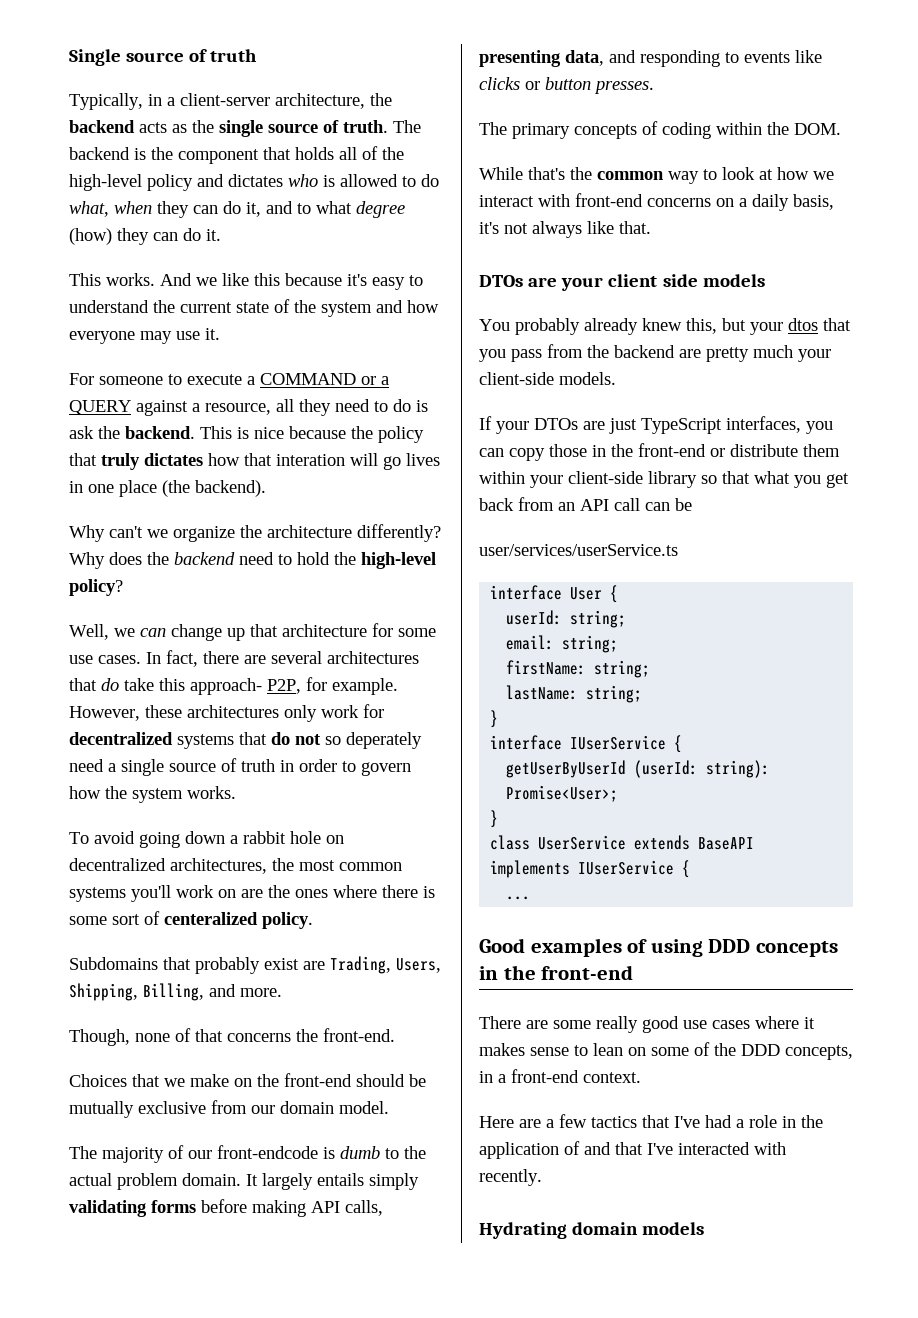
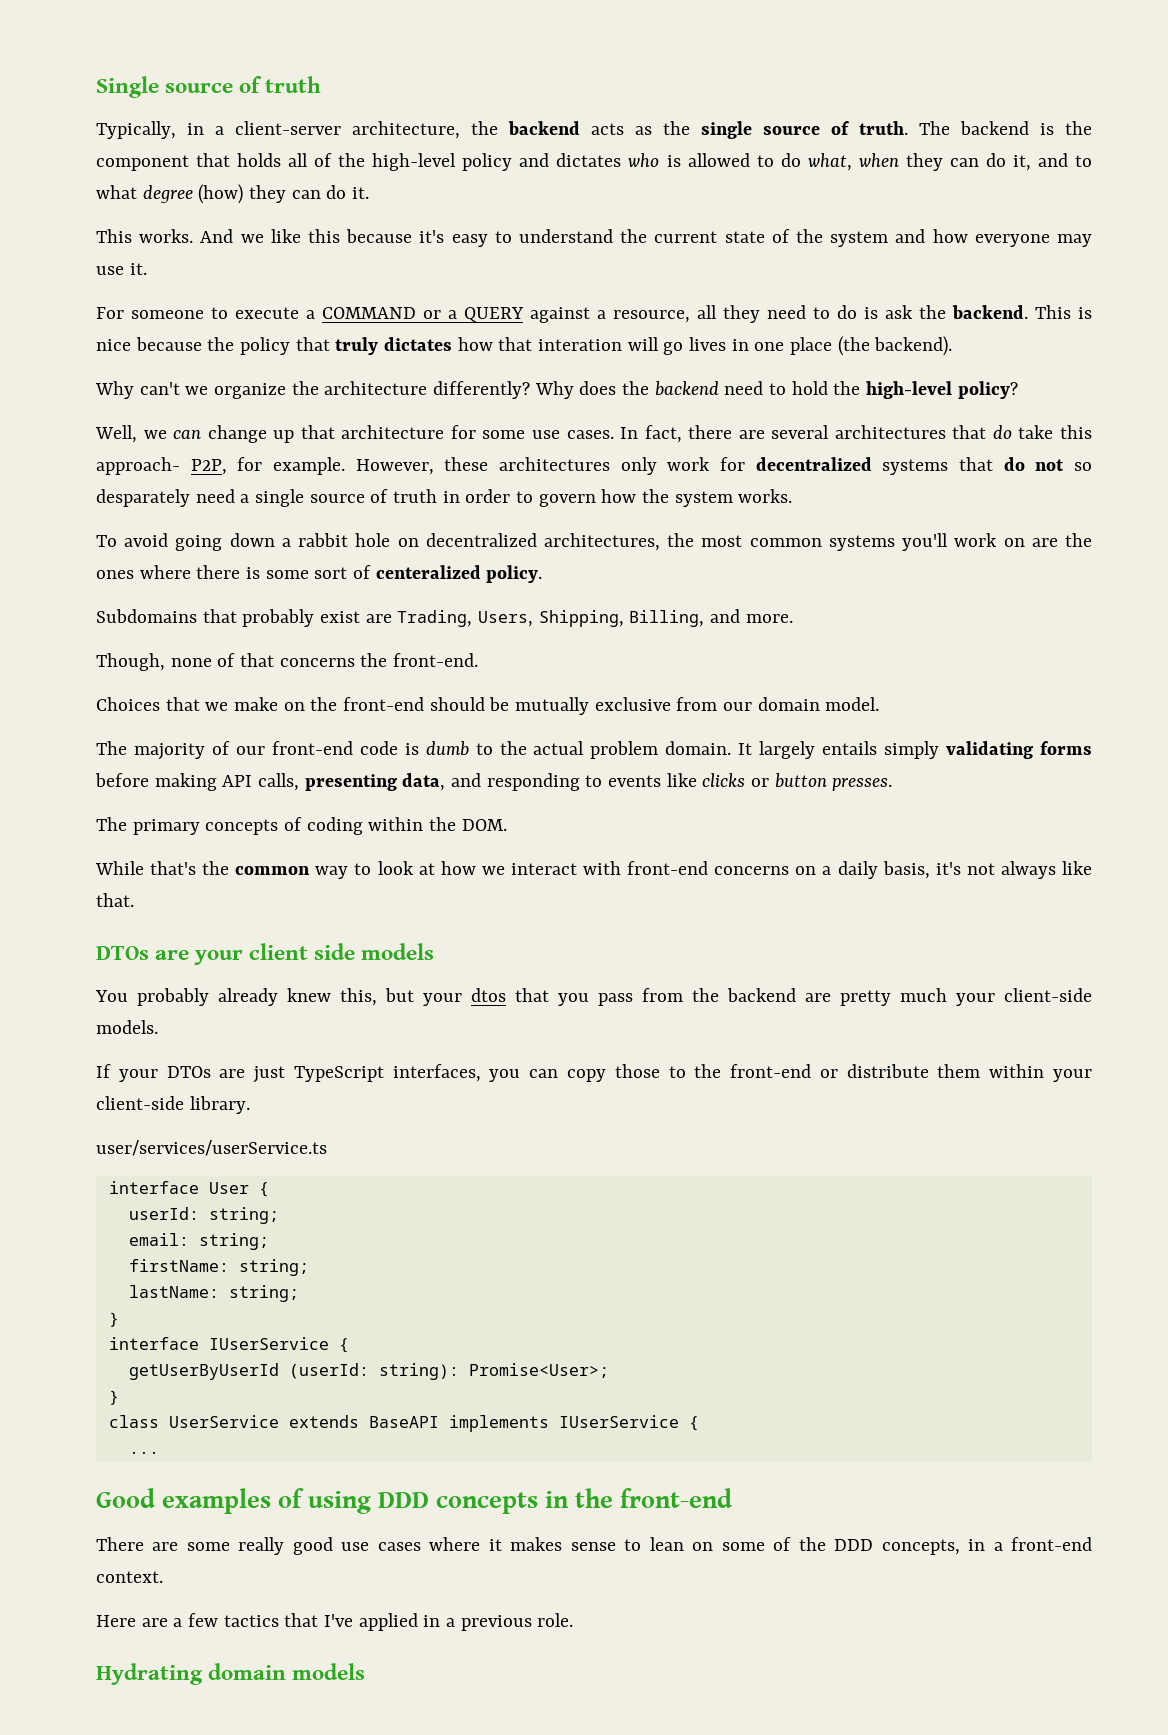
- However, these architectures only work for decentralized systems that do not so deperately need a single source of truth in order to govern how the system works.
+ However, these architectures only work for decentralized systems that do not so desparately need a single source of truth in order to govern how the system works.
- The majority of our front-endcode is dumb to the actual problem domain.
+ The majority of our front-end code is dumb to the actual problem domain.
- If your DTOs are just TypeScript interfaces, you can copy those in the front-end or distribute them within your client-side library so that what you get back from an API call can be
+ If your DTOs are just TypeScript interfaces, you can copy those to the front-end or distribute them within your client-side library.
- Here are a few tactics that I've had a role in the application of and that I've interacted with recently.
+ Here are a few tactics that I've applied in a previous role.

